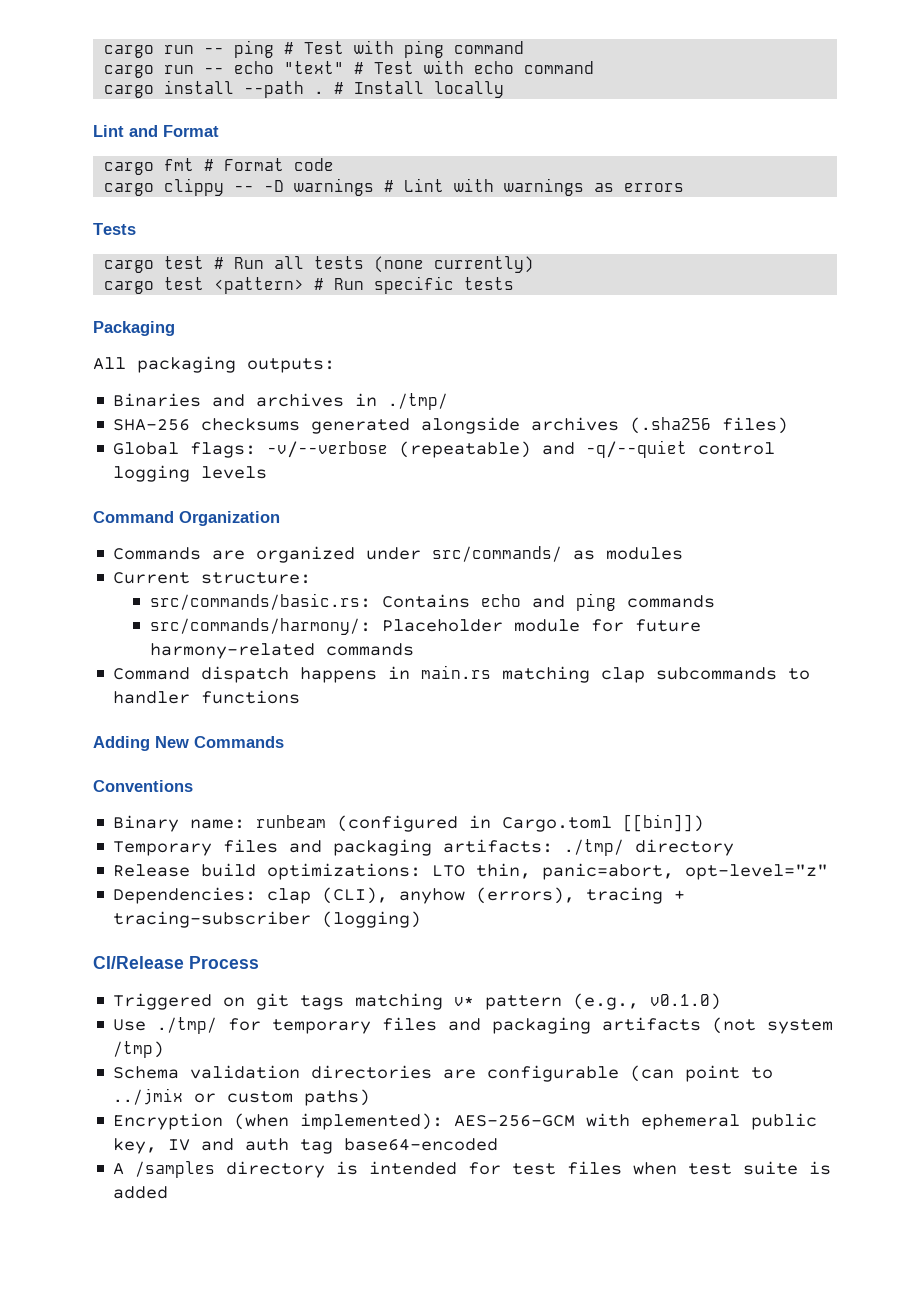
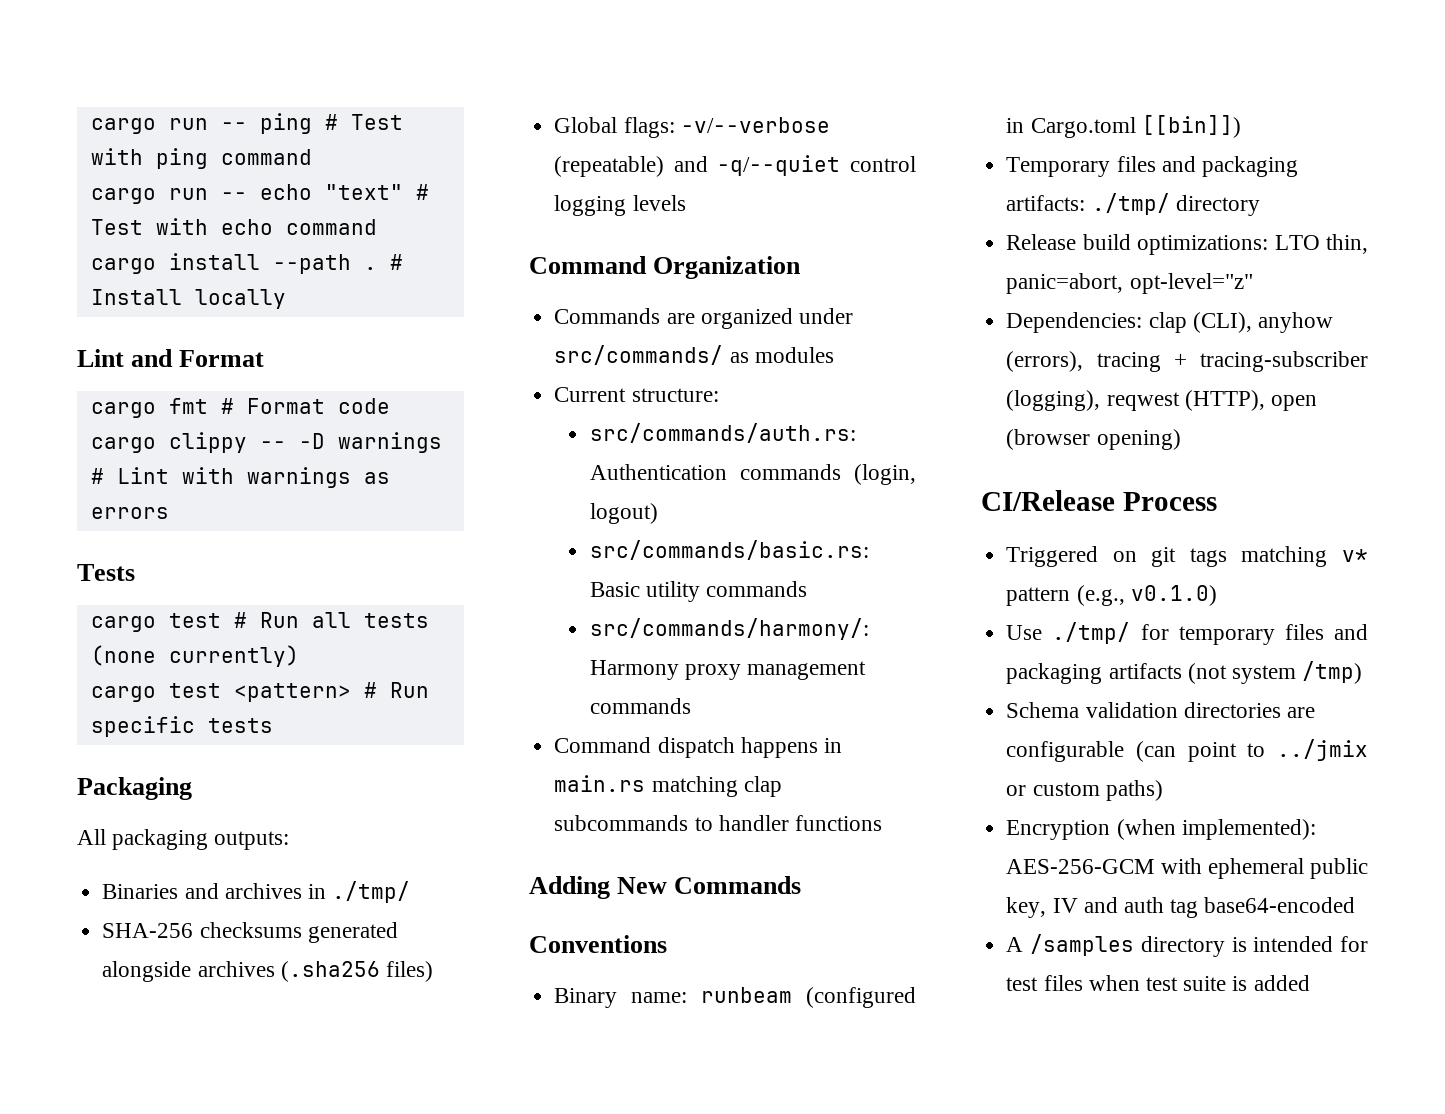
- src/commands/basic.rs: Contains echo and ping commands
- src/commands/harmony/: Placeholder module for future harmony-related commands
+ src/commands/auth.rs: Authentication commands (login, logout)
+ src/commands/basic.rs: Basic utility commands
+ src/commands/harmony/: Harmony proxy management commands
- Dependencies: clap (CLI), anyhow (errors), tracing + tracing-subscriber (logging)
+ Dependencies: clap (CLI), anyhow (errors), tracing + tracing-subscriber (logging), reqwest (HTTP), open (browser opening)

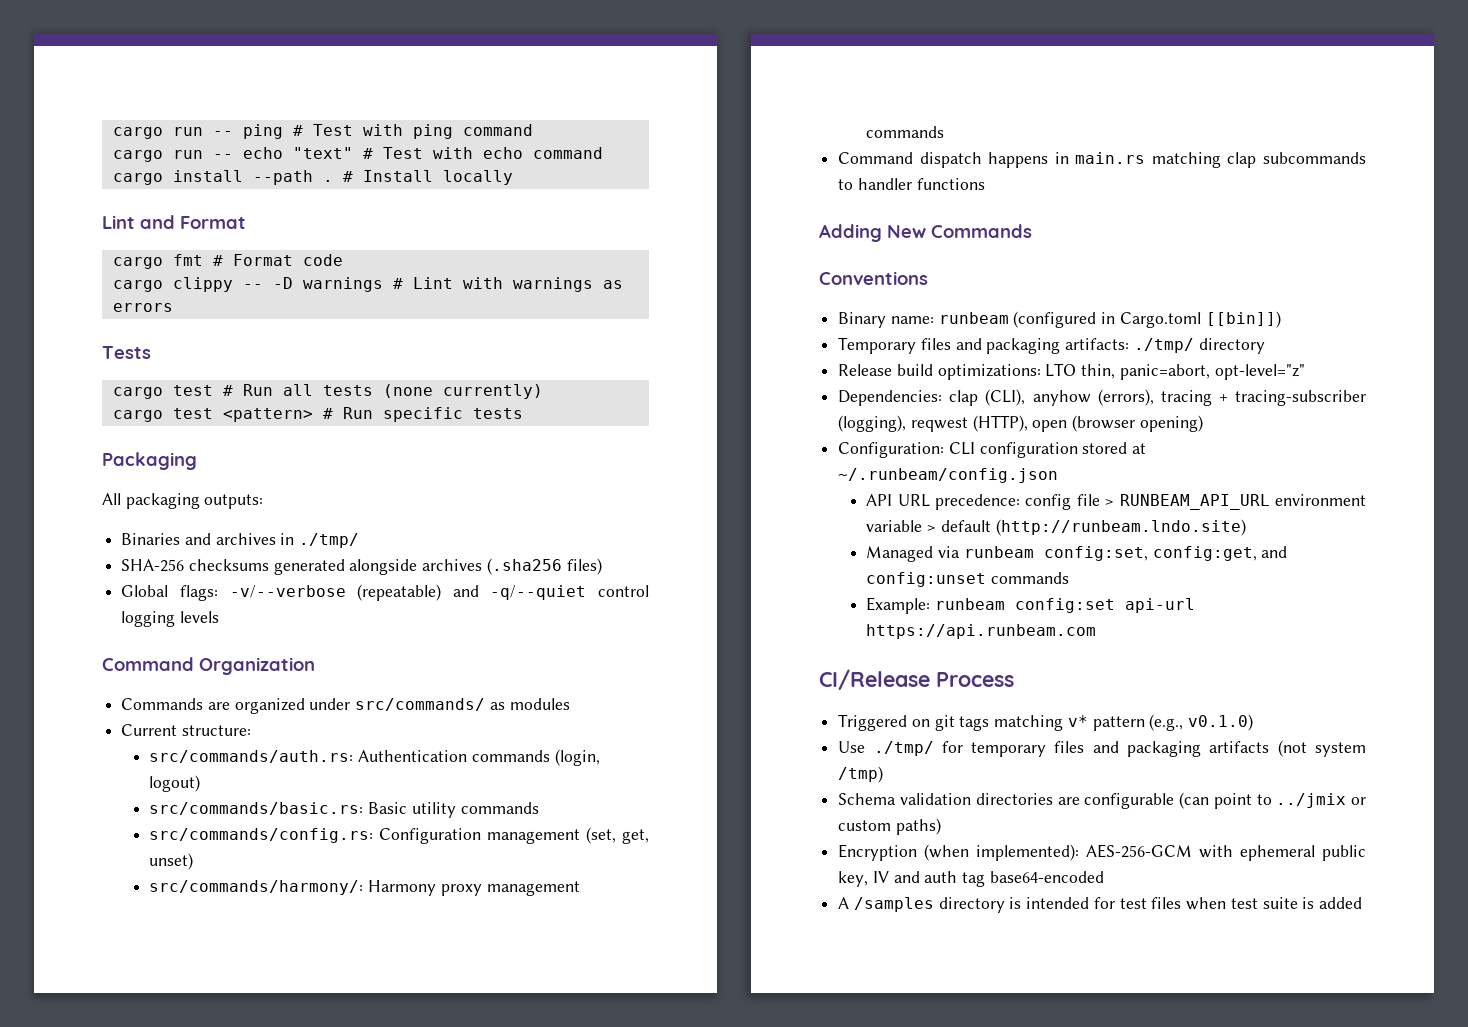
+ src/commands/config.rs: Configuration management (set, get, unset)
+ Configuration: CLI configuration stored at ~/.runbeam/config.json
+ API URL precedence: config file > RUNBEAM_API_URL environment variable > default (http://runbeam.lndo.site)
+ Managed via runbeam config:set, config:get, and config:unset commands
+ Example: runbeam config:set api-url https://api.runbeam.com

